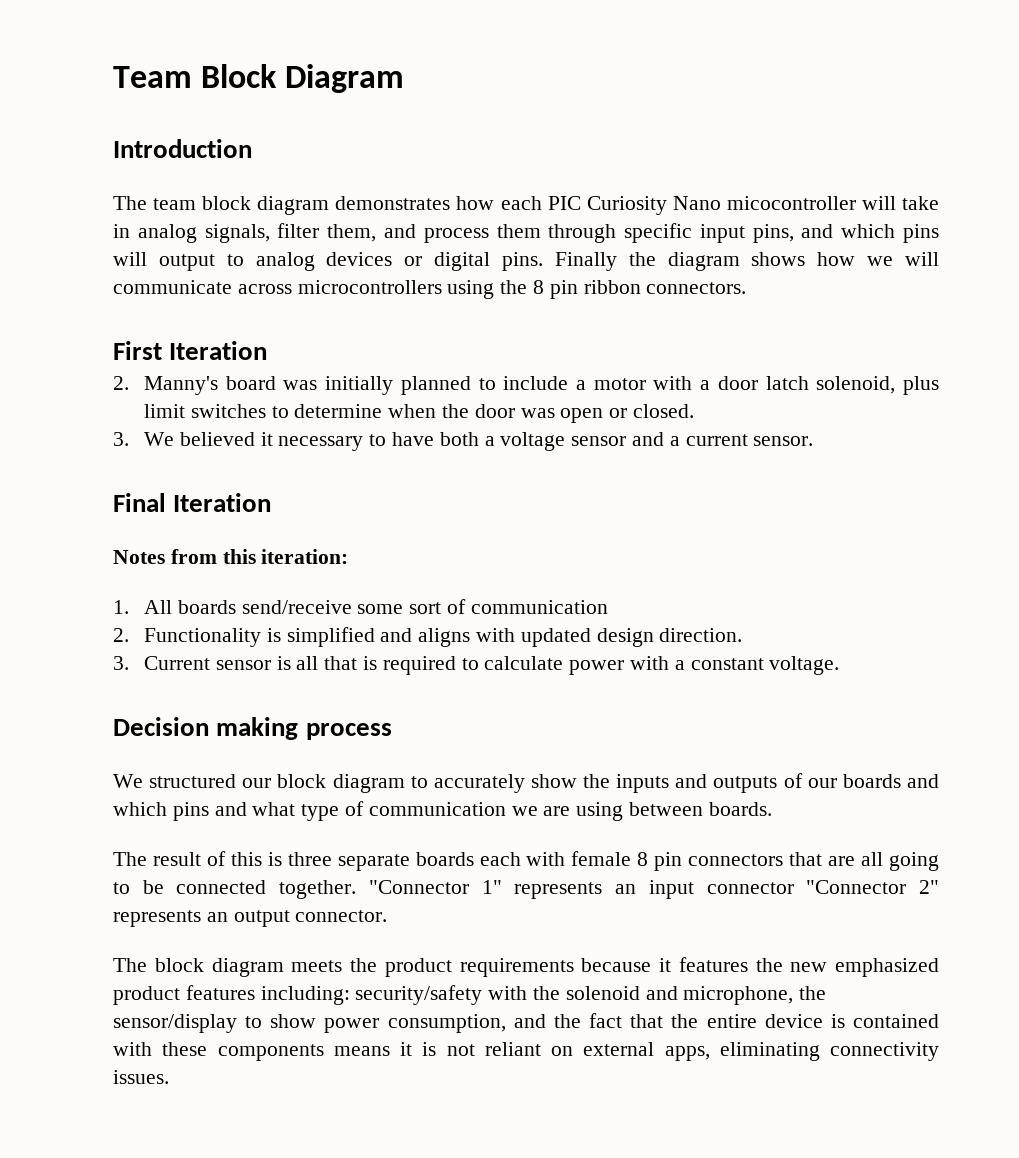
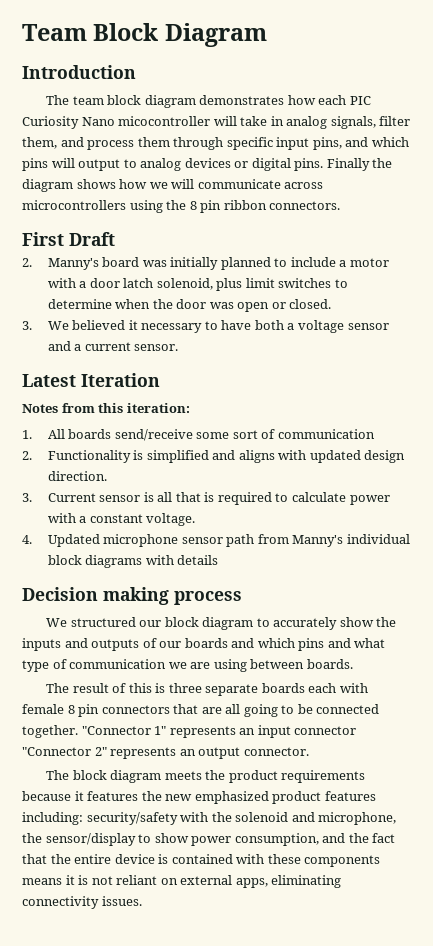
- First Iteration
+ First Draft
- Final Iteration
+ Latest Iteration
+ 4. Updated microphone sensor path from Manny's individual block diagrams with details

